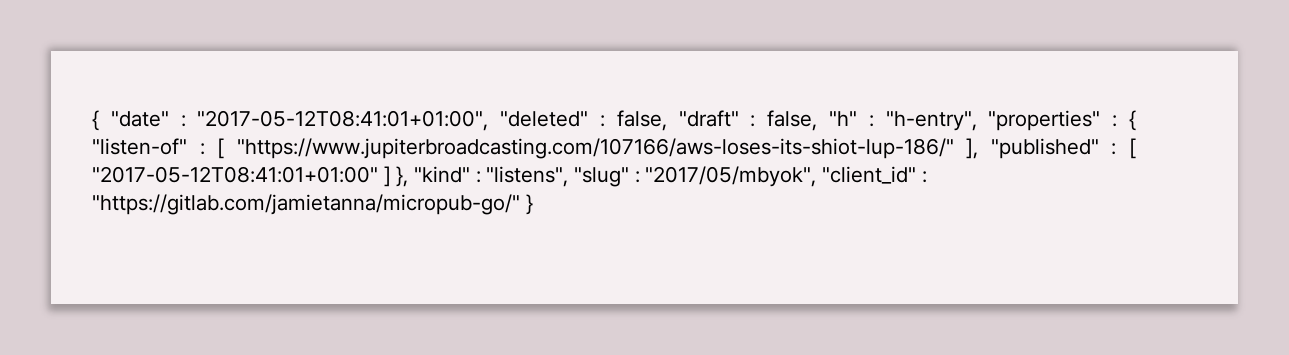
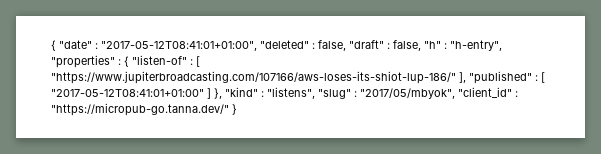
- { "date" : "2017-05-12T08:41:01+01:00", "deleted" : false, "draft" : false, "h" : "h-entry", "properties" : { "listen-of" : [ "https://www.jupiterbroadcasting.com/107166/aws-loses-its-shiot-lup-186/" ], "published" : [ "2017-05-12T08:41:01+01:00" ] }, "kind" : "listens", "slug" : "2017/05/mbyok", "client_id" : "https://gitlab.com/jamietanna/micropub-go/" }
+ { "date" : "2017-05-12T08:41:01+01:00", "deleted" : false, "draft" : false, "h" : "h-entry", "properties" : { "listen-of" : [ "https://www.jupiterbroadcasting.com/107166/aws-loses-its-shiot-lup-186/" ], "published" : [ "2017-05-12T08:41:01+01:00" ] }, "kind" : "listens", "slug" : "2017/05/mbyok", "client_id" : "https://micropub-go.tanna.dev/" }

